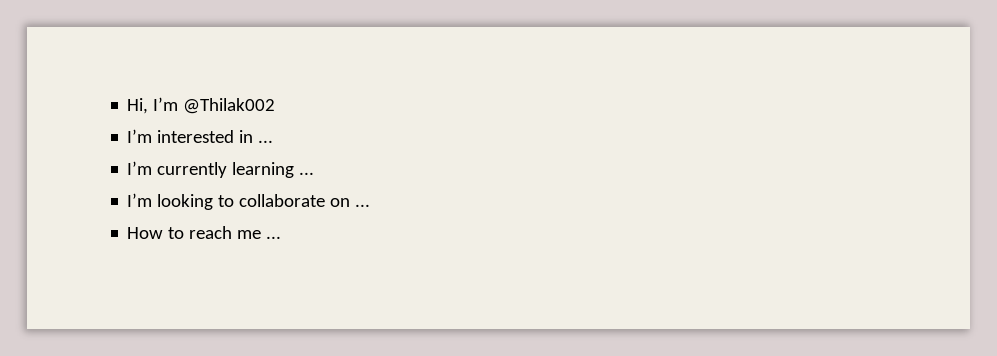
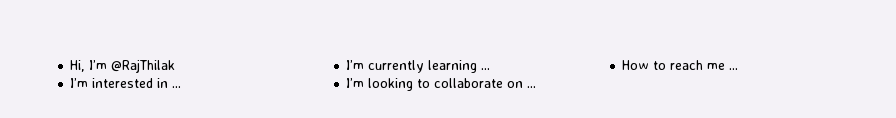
- Hi, I’m @Thilak002
+ Hi, I’m @RajThilak

